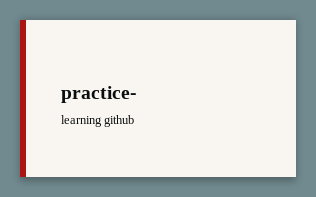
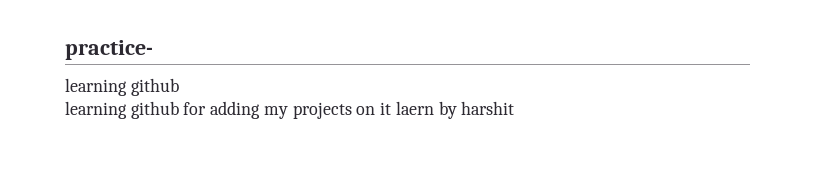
+ learning github for adding my projects on it laern by harshit

